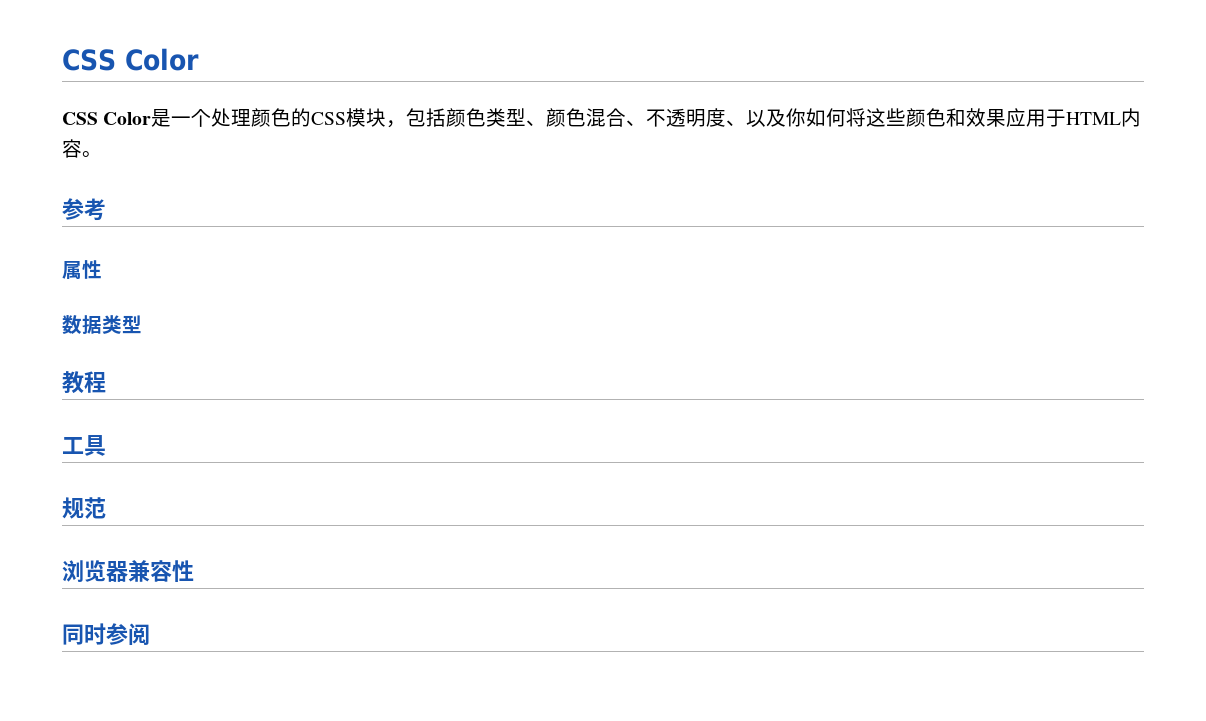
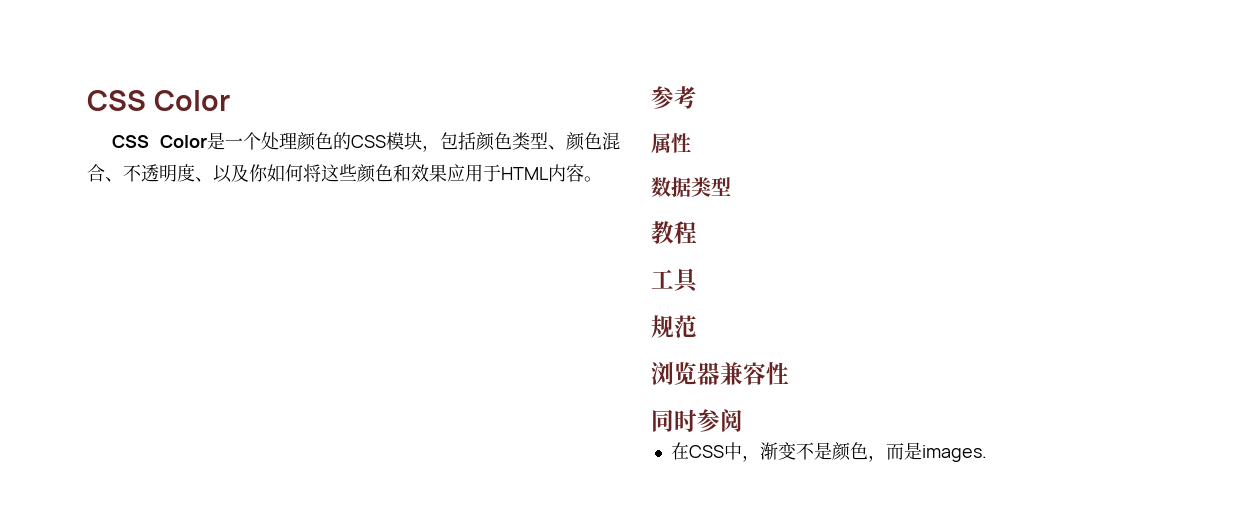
+ 在CSS中，渐变不是颜色，而是images.

